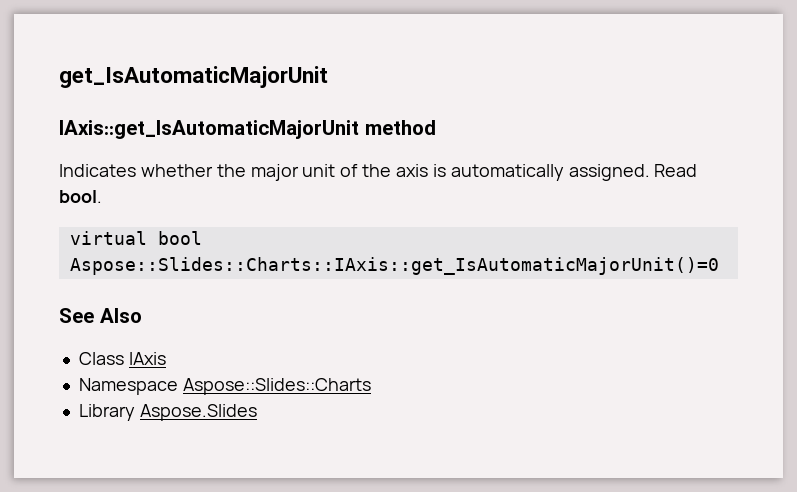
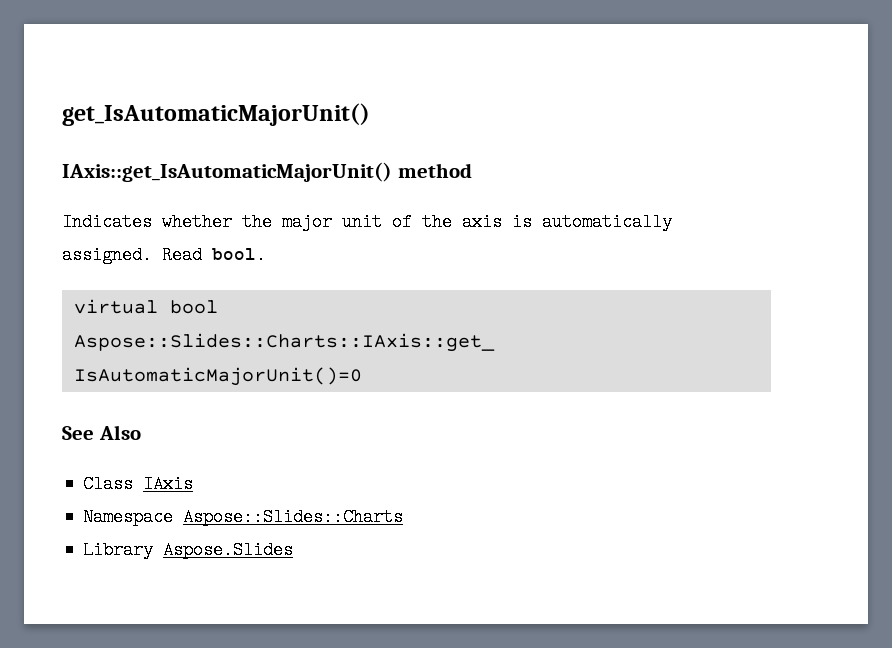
- get_IsAutomaticMajorUnit
- IAxis::get_IsAutomaticMajorUnit method
+ get_IsAutomaticMajorUnit()
+ IAxis::get_IsAutomaticMajorUnit() method

